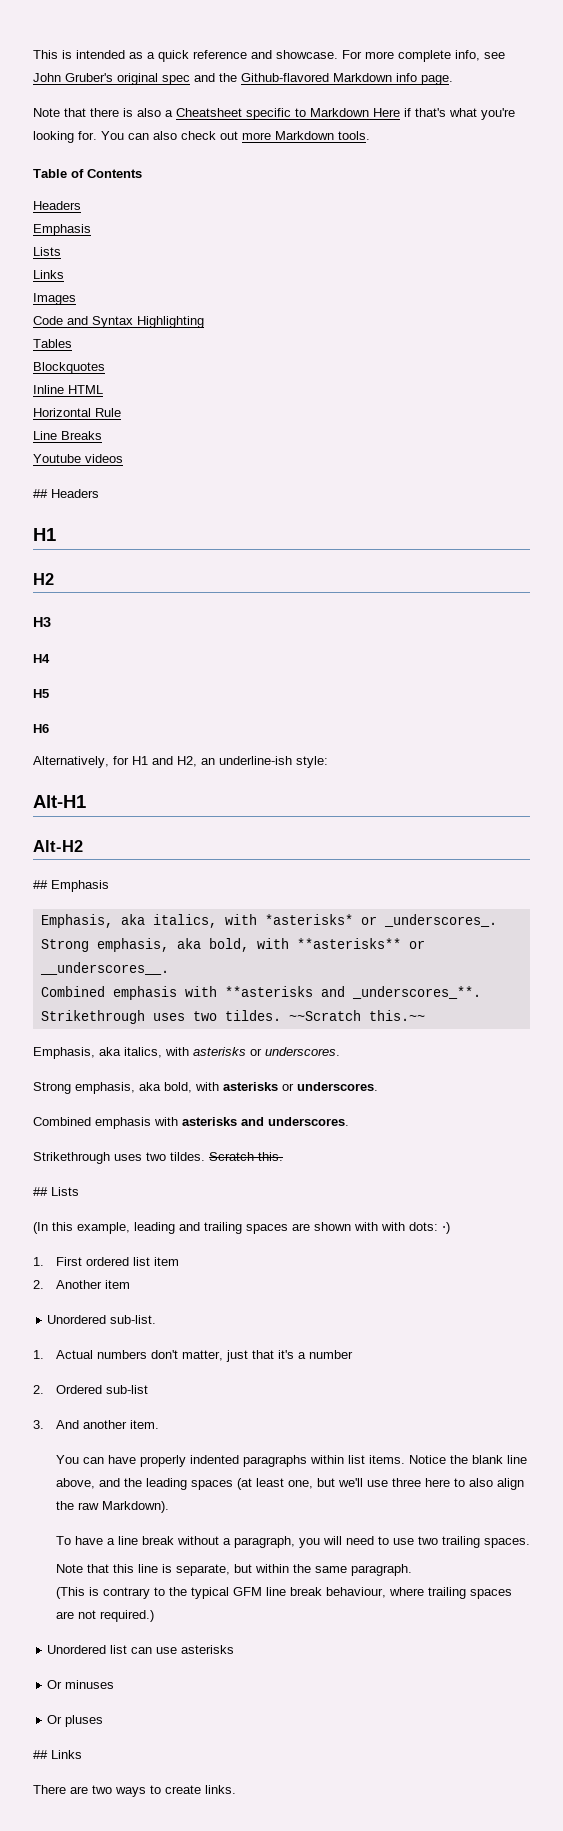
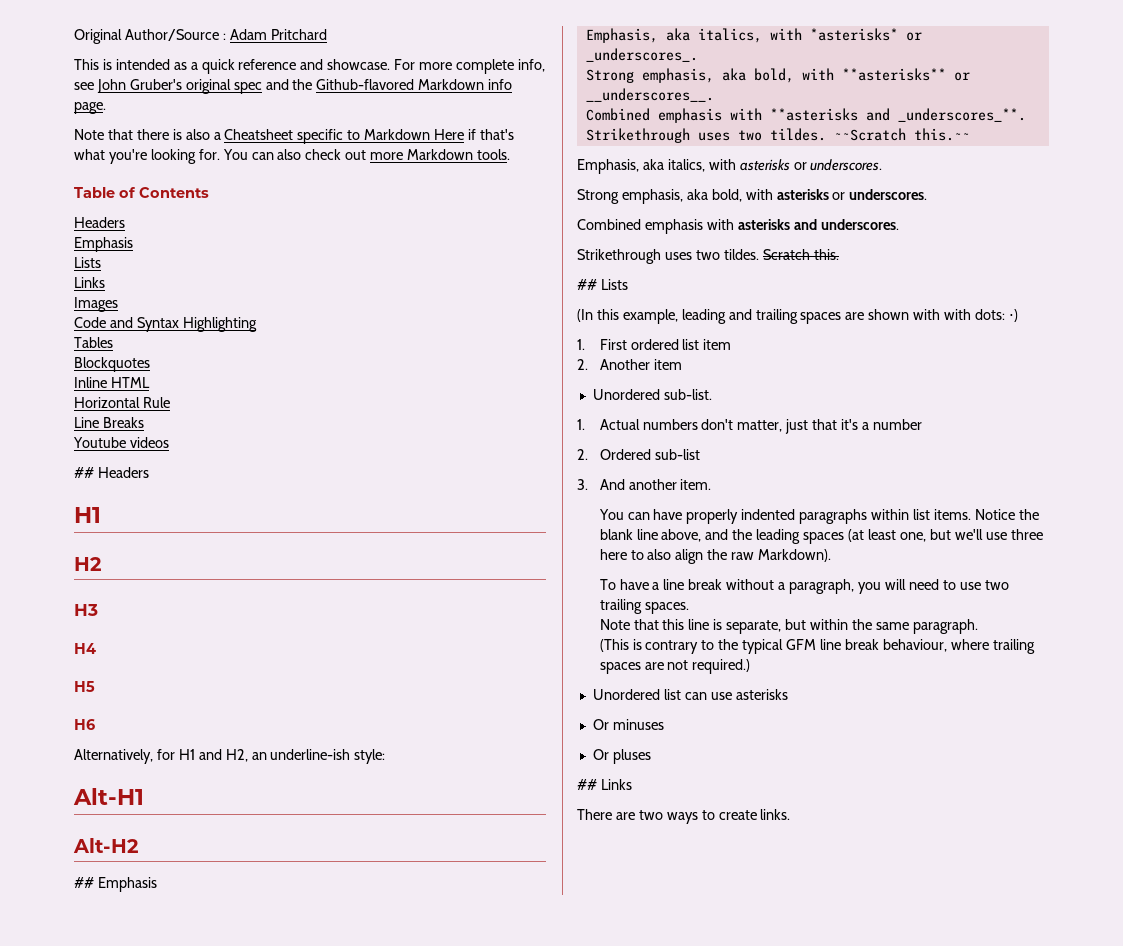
+ Original Author/Source : Adam Pritchard

